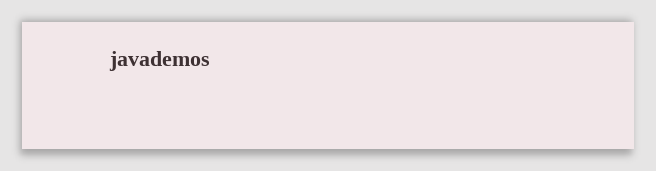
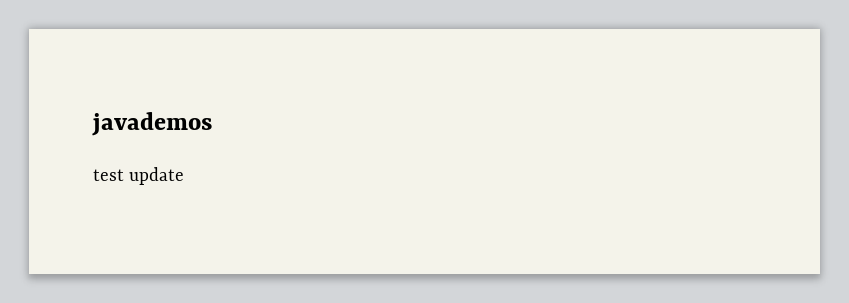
+ test update

